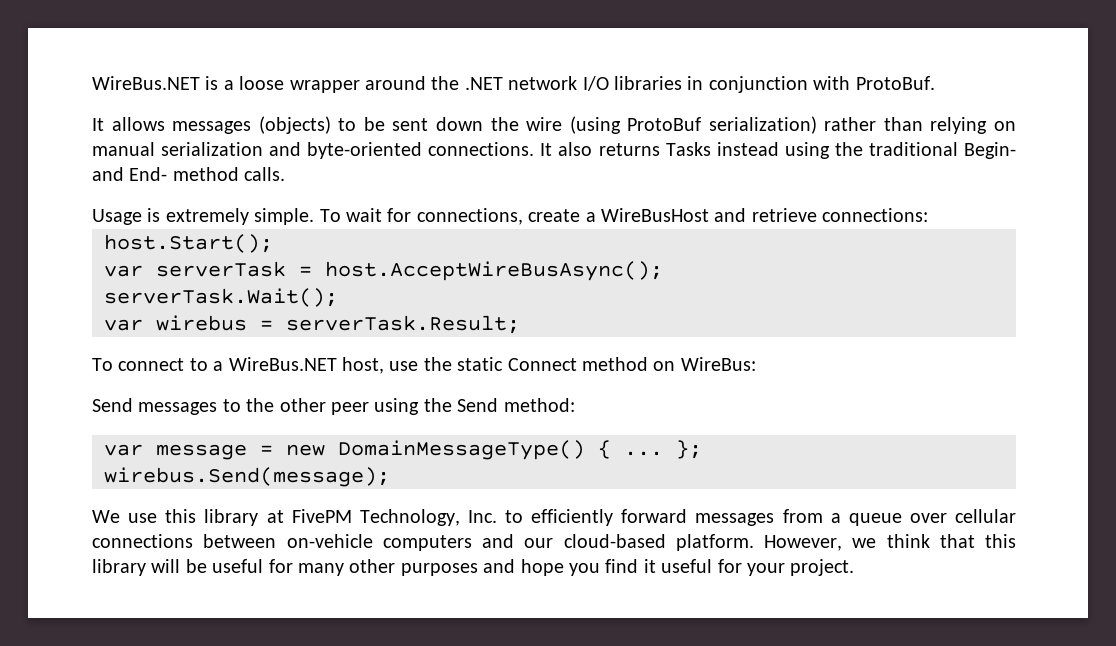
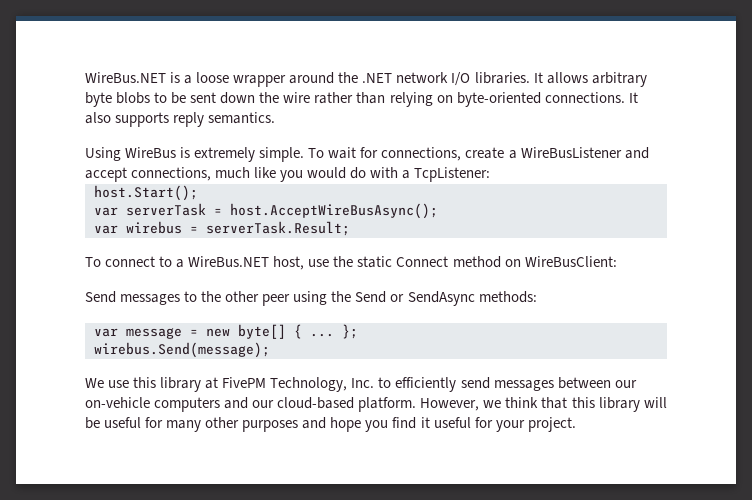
- WireBus.NET is a loose wrapper around the .NET network I/O libraries in conjunction with ProtoBuf.
- It allows messages (objects) to be sent down the wire (using ProtoBuf serialization) rather than relying on manual serialization and byte-oriented connections.
+ WireBus.NET is a loose wrapper around the .NET network I/O libraries. It allows arbitrary byte blobs to be sent down the wire rather than relying on byte-oriented connections.
- It also returns Tasks instead using the traditional Begin- and End- method calls.
- Usage is extremely simple.
+ It also supports reply semantics.
+ Using WireBus is extremely simple.
- To wait for connections, create a WireBusHost and retrieve connections:
+ To wait for connections, create a WireBusListener and accept connections, much like you would do with a TcpListener:
- serverTask.Wait();
- To connect to a WireBus.NET host, use the static Connect method on WireBus:
+ To connect to a WireBus.NET host, use the static Connect method on WireBusClient:
- Send messages to the other peer using the Send method:
+ Send messages to the other peer using the Send or SendAsync methods:
- var message = new DomainMessageType() { ...
+ var message = new byte[] { ...
- We use this library at FivePM Technology, Inc. to efficiently forward messages from a queue over cellular connections between on-vehicle computers and our cloud-based platform.
+ We use this library at FivePM Technology, Inc. to efficiently send messages between our on-vehicle computers and our cloud-based platform.

